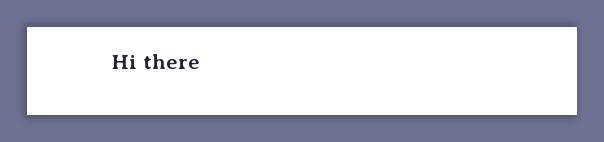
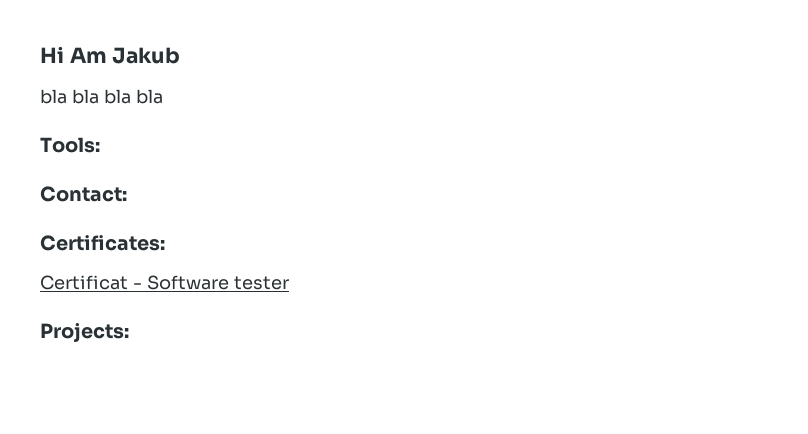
- Hi there
+ Hi Am Jakub
+ bla bla bla bla
+ Tools:
+ Contact:
+ Certificates:
+ Certificat - Software tester
+ Projects:

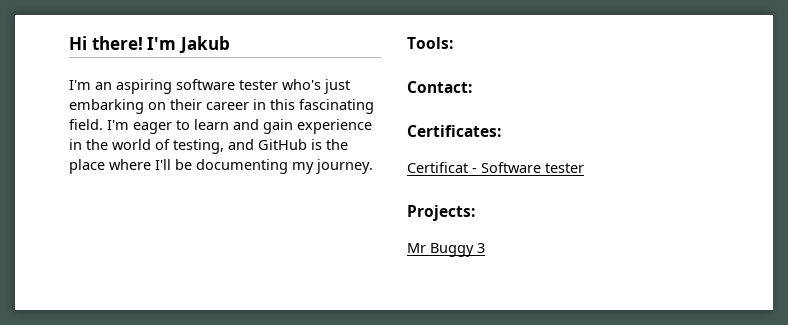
- Hi Am Jakub
+ Hi there! I'm Jakub
- bla bla bla bla
+ I'm an aspiring software tester who's just embarking on their career in this fascinating field. I'm eager to learn and gain experience in the world of testing, and GitHub is the place where I'll be documenting my journey.
+ Mr Buggy 3

